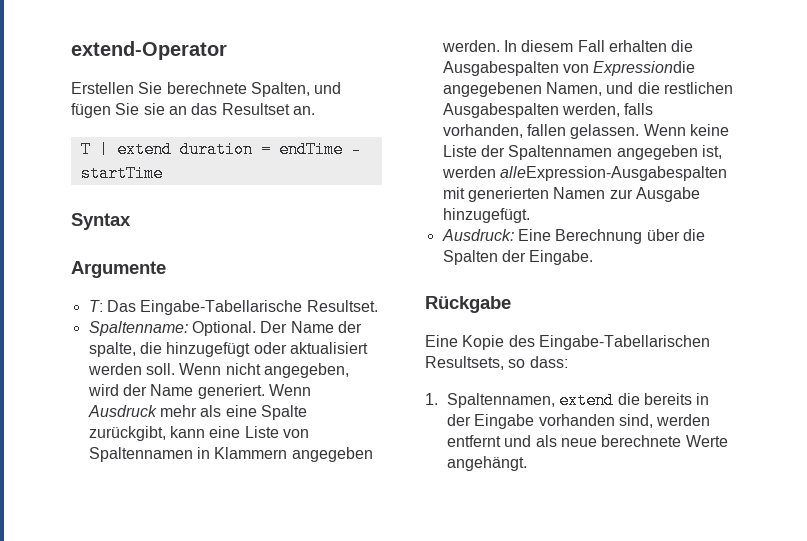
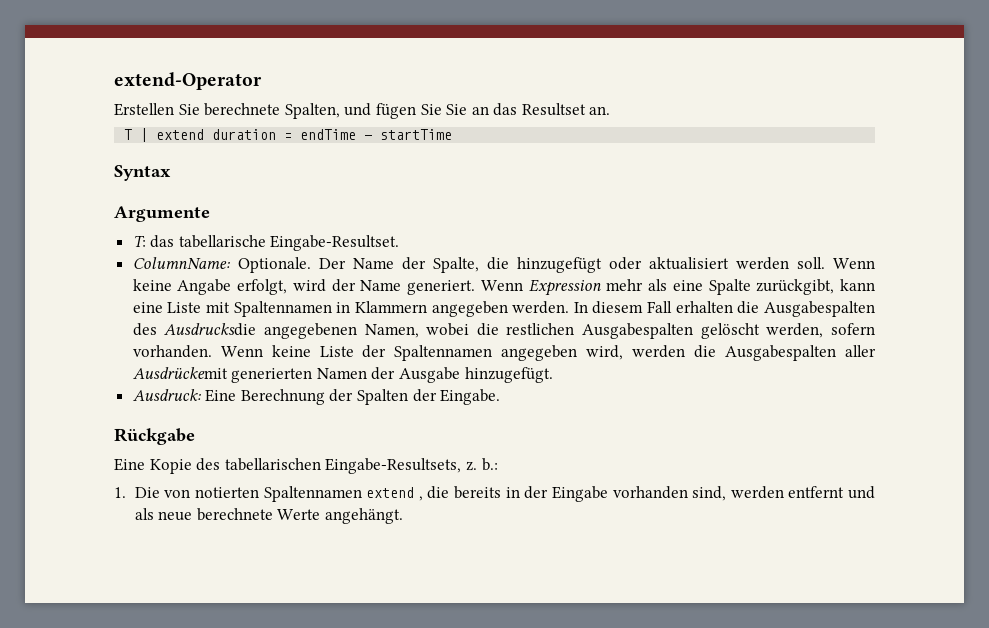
- Erstellen Sie berechnete Spalten, und fügen Sie sie an das Resultset an.
+ Erstellen Sie berechnete Spalten, und fügen Sie Sie an das Resultset an.
- T: Das Eingabe-Tabellarische Resultset.
- Spaltenname: Optional.
+ T: das tabellarische Eingabe-Resultset.
+ ColumnName: Optionale.
- Der Name der spalte, die hinzugefügt oder aktualisiert werden soll.
+ Der Name der Spalte, die hinzugefügt oder aktualisiert werden soll.
- Wenn nicht angegeben, wird der Name generiert.
+ Wenn keine Angabe erfolgt, wird der Name generiert.
- Wenn Ausdruck mehr als eine Spalte zurückgibt, kann eine Liste von Spaltennamen in Klammern angegeben werden.
+ Wenn Expression mehr als eine Spalte zurückgibt, kann eine Liste mit Spaltennamen in Klammern angegeben werden.
- In diesem Fall erhalten die Ausgabespalten von Expressiondie angegebenen Namen, und die restlichen Ausgabespalten werden, falls vorhanden, fallen gelassen.
+ In diesem Fall erhalten die Ausgabespalten des Ausdrucksdie angegebenen Namen, wobei die restlichen Ausgabespalten gelöscht werden, sofern vorhanden.
- Wenn keine Liste der Spaltennamen angegeben ist, werden alleExpression-Ausgabespalten mit generierten Namen zur Ausgabe hinzugefügt.
+ Wenn keine Liste der Spaltennamen angegeben wird, werden die Ausgabespalten aller Ausdrückemit generierten Namen der Ausgabe hinzugefügt.
- Ausdruck: Eine Berechnung über die Spalten der Eingabe.
+ Ausdruck: Eine Berechnung der Spalten der Eingabe.
- Eine Kopie des Eingabe-Tabellarischen Resultsets, so dass:
- 1. Spaltennamen, extend die bereits in der Eingabe vorhanden sind, werden entfernt und als neue berechnete Werte angehängt.
+ Eine Kopie des tabellarischen Eingabe-Resultsets, z. b.:
+ 1. Die von notierten Spaltennamen extend , die bereits in der Eingabe vorhanden sind, werden entfernt und als neue berechnete Werte angehängt.

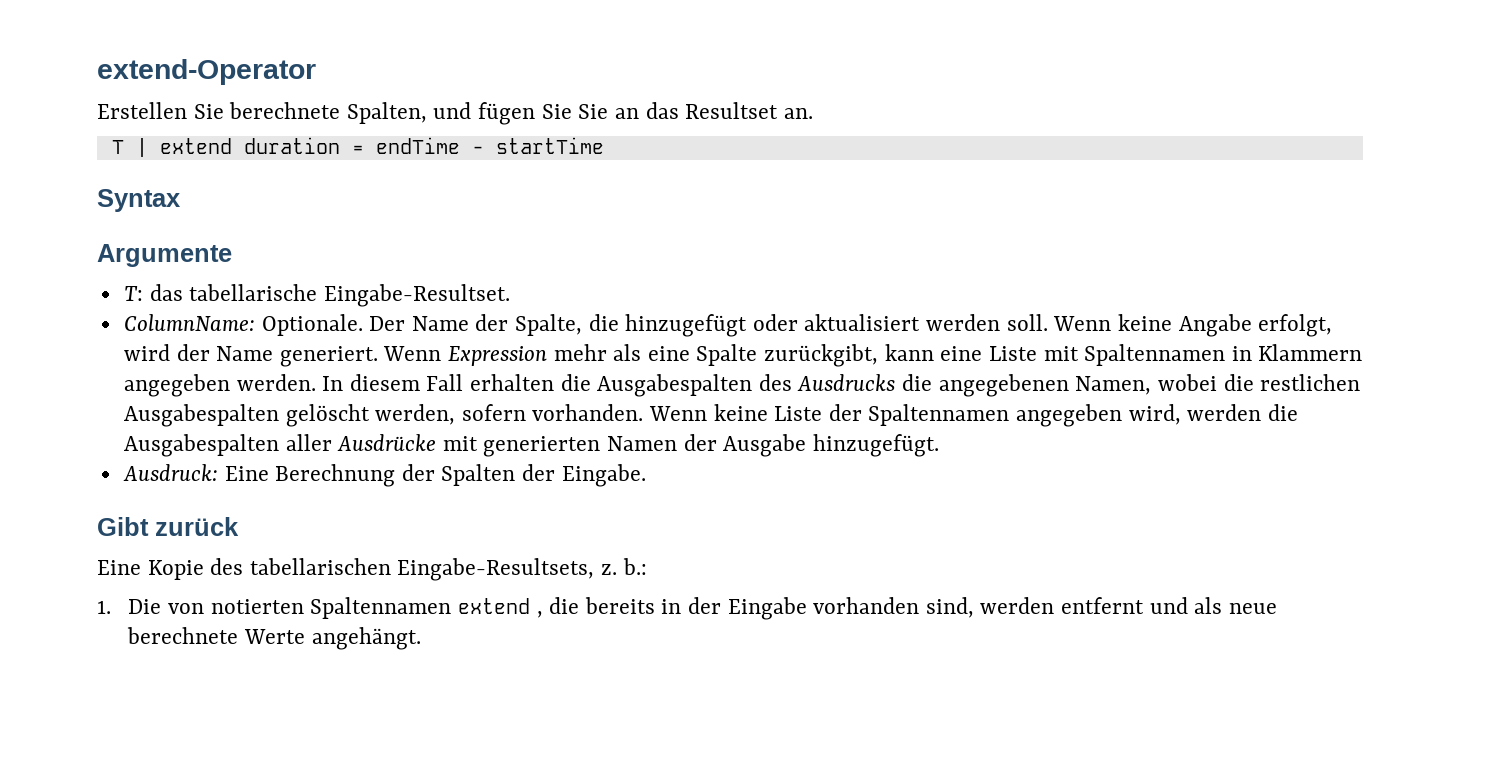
- In diesem Fall erhalten die Ausgabespalten des Ausdrucksdie angegebenen Namen, wobei die restlichen Ausgabespalten gelöscht werden, sofern vorhanden.
+ In diesem Fall erhalten die Ausgabespalten des Ausdrucks die angegebenen Namen, wobei die restlichen Ausgabespalten gelöscht werden, sofern vorhanden.
- Wenn keine Liste der Spaltennamen angegeben wird, werden die Ausgabespalten aller Ausdrückemit generierten Namen der Ausgabe hinzugefügt.
+ Wenn keine Liste der Spaltennamen angegeben wird, werden die Ausgabespalten aller Ausdrücke mit generierten Namen der Ausgabe hinzugefügt.
- Rückgabe
+ Gibt zurück

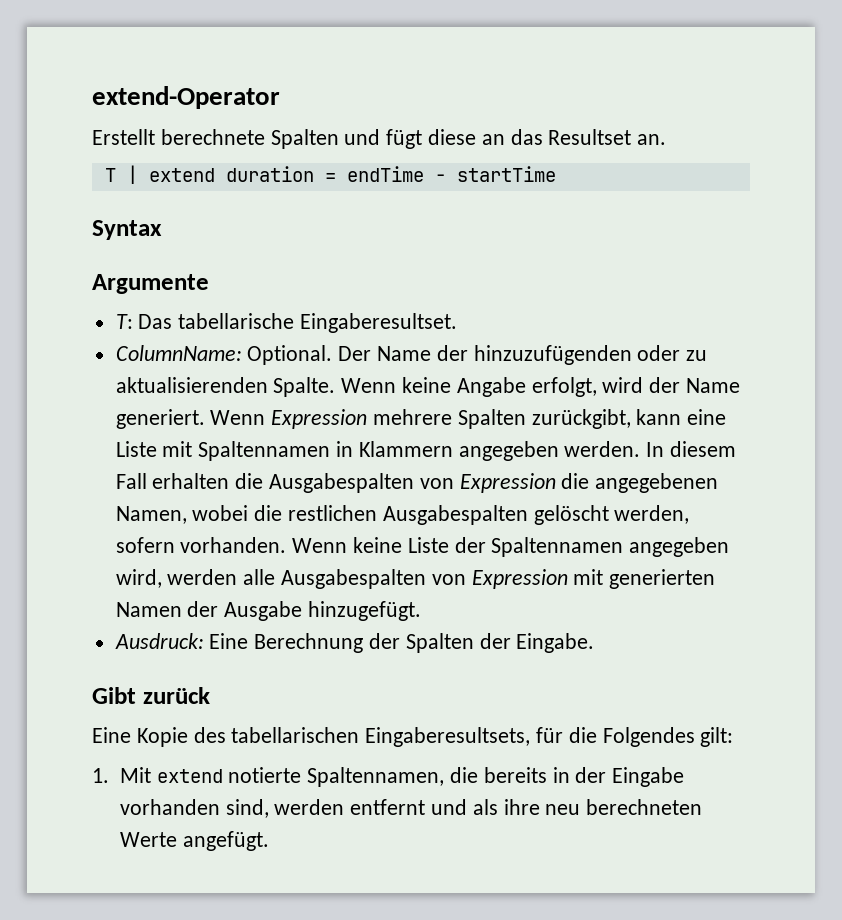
- Erstellen Sie berechnete Spalten, und fügen Sie Sie an das Resultset an.
+ Erstellt berechnete Spalten und fügt diese an das Resultset an.
- T: das tabellarische Eingabe-Resultset.
+ T: Das tabellarische Eingaberesultset.
- ColumnName: Optionale.
+ ColumnName: Optional.
- Der Name der Spalte, die hinzugefügt oder aktualisiert werden soll.
+ Der Name der hinzuzufügenden oder zu aktualisierenden Spalte.
- Wenn Expression mehr als eine Spalte zurückgibt, kann eine Liste mit Spaltennamen in Klammern angegeben werden.
+ Wenn Expression mehrere Spalten zurückgibt, kann eine Liste mit Spaltennamen in Klammern angegeben werden.
- In diesem Fall erhalten die Ausgabespalten des Ausdrucks die angegebenen Namen, wobei die restlichen Ausgabespalten gelöscht werden, sofern vorhanden.
+ In diesem Fall erhalten die Ausgabespalten von Expression die angegebenen Namen, wobei die restlichen Ausgabespalten gelöscht werden, sofern vorhanden.
- Wenn keine Liste der Spaltennamen angegeben wird, werden die Ausgabespalten aller Ausdrücke mit generierten Namen der Ausgabe hinzugefügt.
+ Wenn keine Liste der Spaltennamen angegeben wird, werden alle Ausgabespalten von Expression mit generierten Namen der Ausgabe hinzugefügt.
- Eine Kopie des tabellarischen Eingabe-Resultsets, z. b.:
- 1. Die von notierten Spaltennamen extend , die bereits in der Eingabe vorhanden sind, werden entfernt und als neue berechnete Werte angehängt.
+ Eine Kopie des tabellarischen Eingaberesultsets, für die Folgendes gilt:
+ 1. Mit extend notierte Spaltennamen, die bereits in der Eingabe vorhanden sind, werden entfernt und als ihre neu berechneten Werte angefügt.

